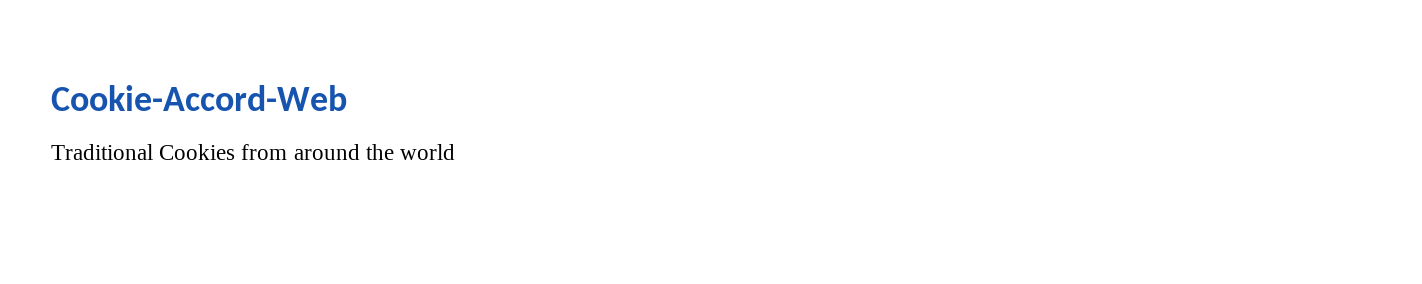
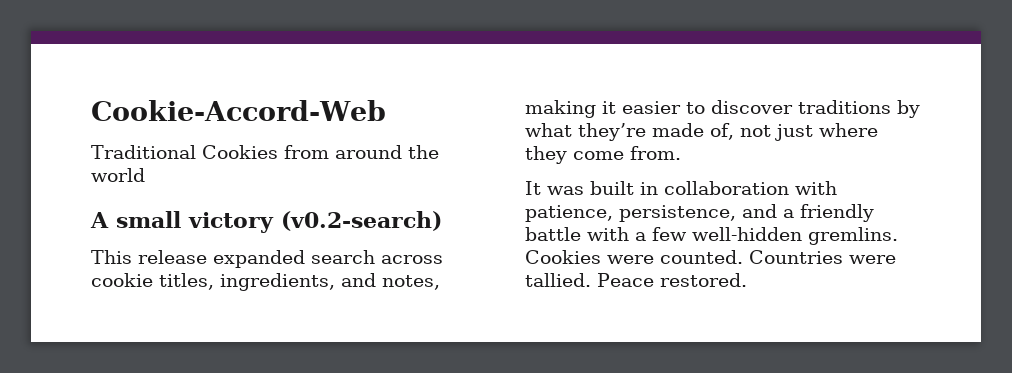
+ A small victory (v0.2-search)
+ This release expanded search across cookie titles, ingredients, and notes, making it easier to discover traditions by what they’re made of, not just where they come from.
+ It was built in collaboration with patience, persistence, and a friendly battle with a few well-hidden gremlins. Cookies were counted. Countries were tallied. Peace restored.

